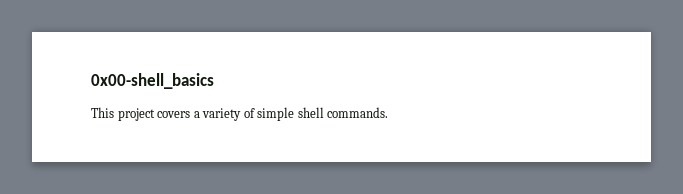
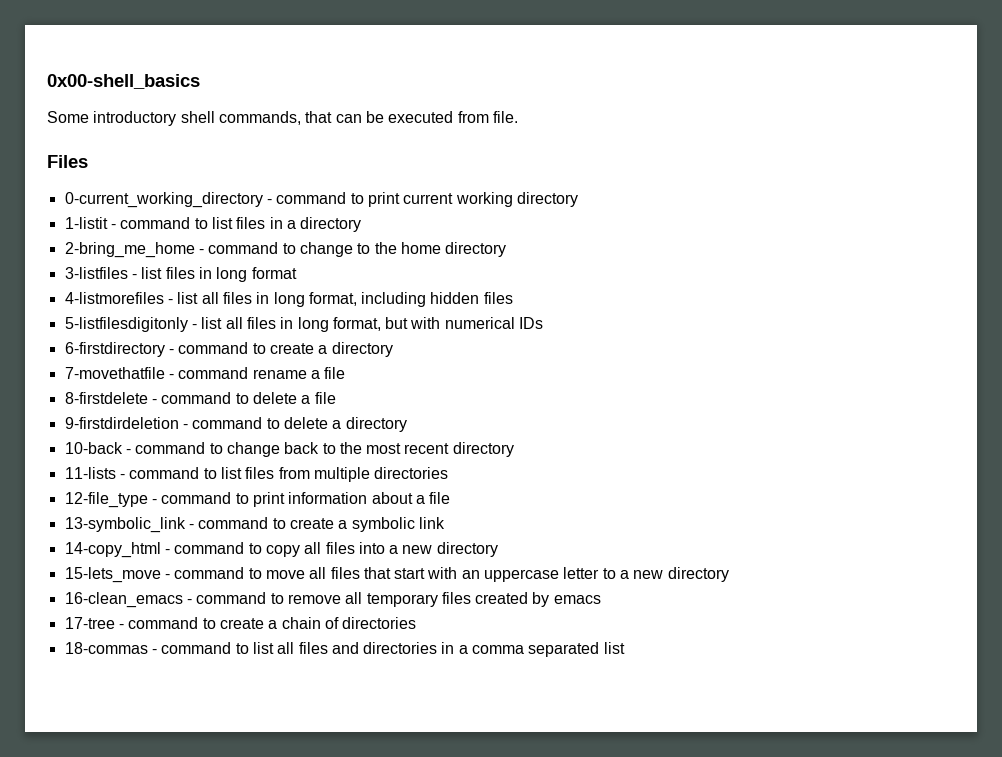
- This project covers a variety of simple shell commands.
+ Some introductory shell commands, that can be executed from file.
+ Files
+ 0-current_working_directory - command to print current working directory
+ 1-listit - command to list files in a directory
+ 2-bring_me_home - command to change to the home directory
+ 3-listfiles - list files in long format
+ 4-listmorefiles - list all files in long format, including hidden files
+ 5-listfilesdigitonly - list all files in long format, but with numerical IDs
+ 6-firstdirectory - command to create a directory
+ 7-movethatfile - command rename a file
+ 8-firstdelete - command to delete a file
+ 9-firstdirdeletion - command to delete a directory
+ 10-back - command to change back to the most recent directory
+ 11-lists - command to list files from multiple directories
+ 12-file_type - command to print information about a file
+ 13-symbolic_link - command to create a symbolic link
+ 14-copy_html - command to copy all files into a new directory
+ 15-lets_move - command to move all files that start with an uppercase letter to a new directory
+ 16-clean_emacs - command to remove all temporary files created by emacs
+ 17-tree - command to create a chain of directories
+ 18-commas - command to list all files and directories in a comma separated list

